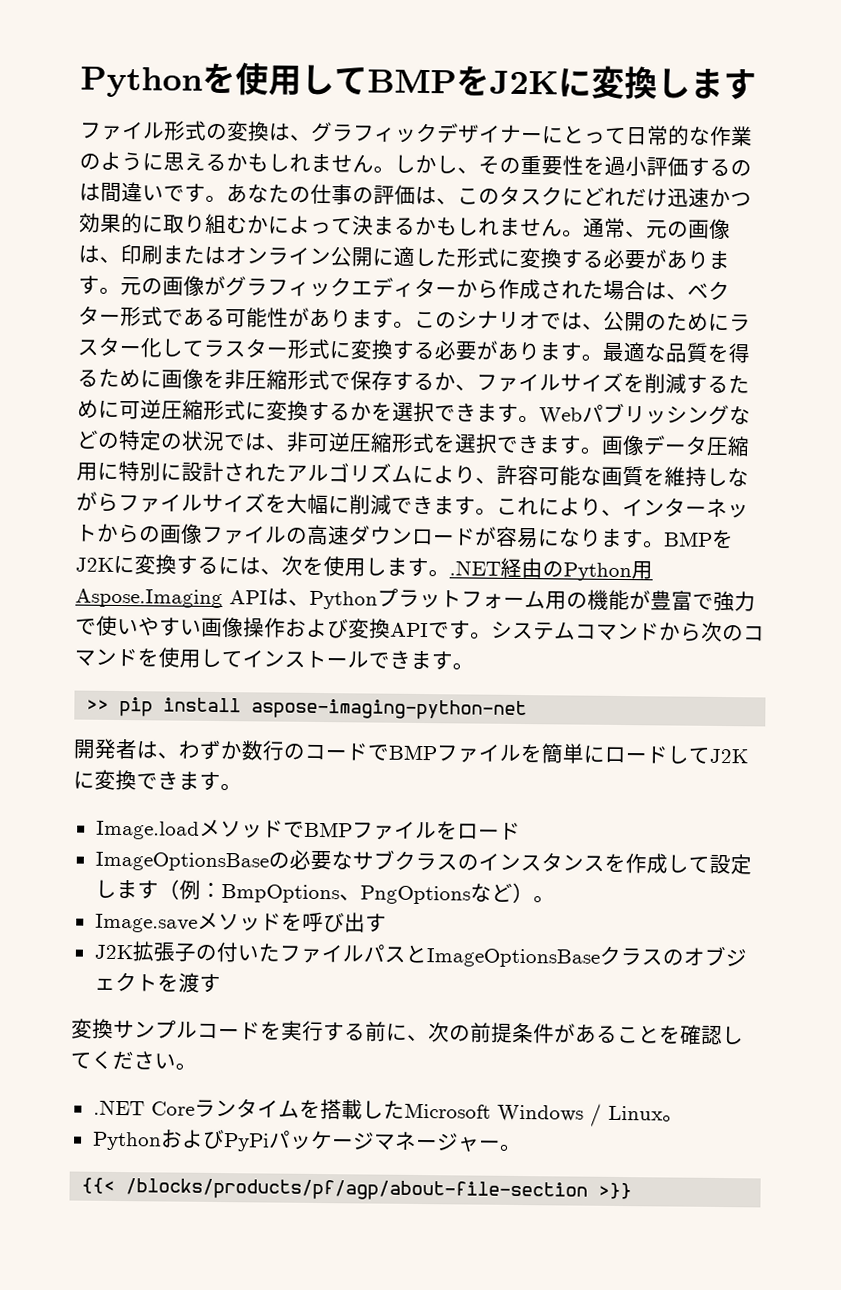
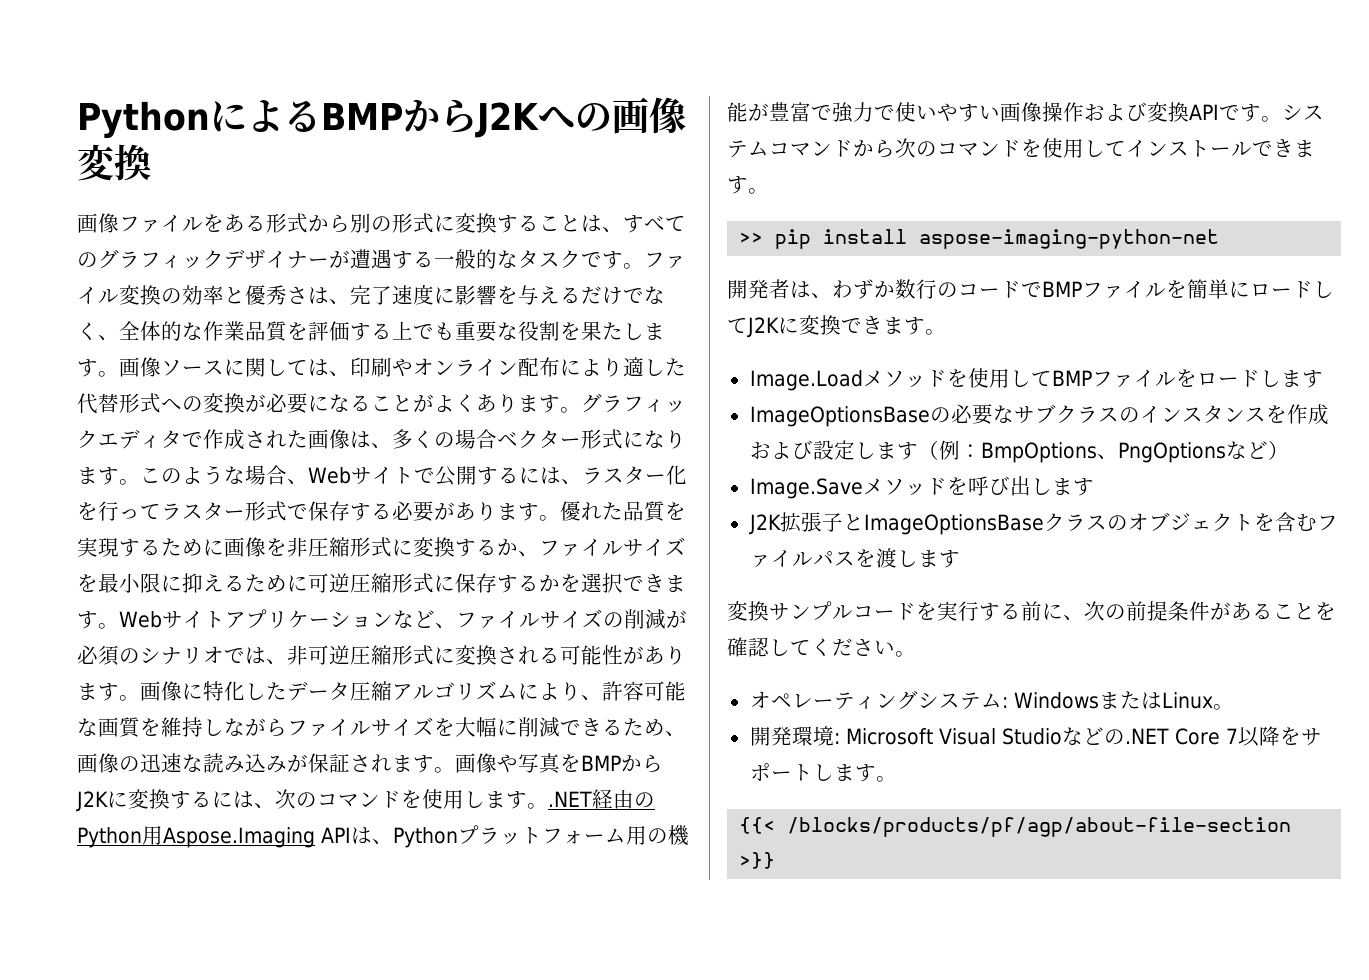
- Pythonを使用してBMPをJ2Kに変換します
- ファイル形式の変換は、グラフィックデザイナーにとって日常的な作業のように思えるかもしれません。しかし、その重要性を過小評価するのは間違いです。あなたの仕事の評価は、このタスクにどれだけ迅速かつ効果的に取り組むかによって決まるかもしれません。通常、元の画像は、印刷またはオンライン公開に適した形式に変換する必要があります。元の画像がグラフィックエディターから作成された場合は、ベクター形式である可能性があります。このシナリオでは、公開のためにラスター化してラスター形式に変換する必要があります。最適な品質を得るために画像を非圧縮形式で保存するか、ファイルサイズを削減するために可逆圧縮形式に変換するかを選択できます。
+ PythonによるBMPからJ2Kへの画像変換
+ 画像ファイルをある形式から別の形式に変換することは、すべてのグラフィックデザイナーが遭遇する一般的なタスクです。ファイル変換の効率と優秀さは、完了速度に影響を与えるだけでなく、全体的な作業品質を評価する上でも重要な役割を果たします。画像ソースに関しては、印刷やオンライン配布により適した代替形式への変換が必要になることがよくあります。グラフィックエディタで作成された画像は、多くの場合ベクター形式になります。このような場合、Webサイトで公開するには、ラスター化を行ってラスター形式で保存する必要があります。優れた品質を実現するために画像を非圧縮形式に変換するか、ファイルサイズを最小限に抑えるために可逆圧縮形式に保存するかを選択できます。
- Webパブリッシングなどの特定の状況では、非可逆圧縮形式を選択できます。画像データ圧縮用に特別に設計されたアルゴリズムにより、許容可能な画質を維持しながらファイルサイズを大幅に削減できます。これにより、インターネットからの画像ファイルの高速ダウンロードが容易になります。BMPをJ2Kに変換するには、次を使用します。.NET経由のPython用Aspose.Imaging APIは、Pythonプラットフォーム用の機能が豊富で強力で使いやすい画像操作および変換APIです。
+ Webサイトアプリケーションなど、ファイルサイズの削減が必須のシナリオでは、非可逆圧縮形式に変換される可能性があります。画像に特化したデータ圧縮アルゴリズムにより、許容可能な画質を維持しながらファイルサイズを大幅に削減できるため、画像の迅速な読み込みが保証されます。画像や写真をBMPからJ2Kに変換するには、次のコマンドを使用します。.NET経由のPython用Aspose.Imaging APIは、Pythonプラットフォーム用の機能が豊富で強力で使いやすい画像操作および変換APIです。
- Image.loadメソッドでBMPファイルをロード
+ Image.Loadメソッドを使用してBMPファイルをロードします
- ImageOptionsBaseの必要なサブクラスのインスタンスを作成して設定します（例：BmpOptions、PngOptionsなど）。
- Image.saveメソッドを呼び出す
+ ImageOptionsBaseの必要なサブクラスのインスタンスを作成および設定します（例：BmpOptions、PngOptionsなど）
+ Image.Saveメソッドを呼び出します
- J2K拡張子の付いたファイルパスとImageOptionsBaseクラスのオブジェクトを渡す
+ J2K拡張子とImageOptionsBaseクラスのオブジェクトを含むファイルパスを渡します
- .NET Coreランタイムを搭載したMicrosoft Windows / Linux。
- PythonおよびPyPiパッケージマネージャー。
+ オペレーティングシステム: WindowsまたはLinux。
+ 開発環境: Microsoft Visual Studioなどの.NET Core 7以降をサポートします。

